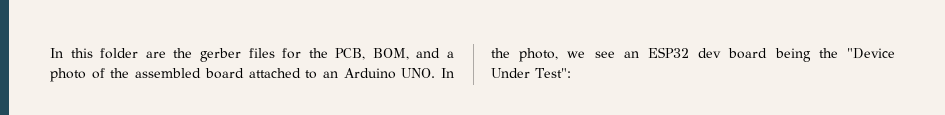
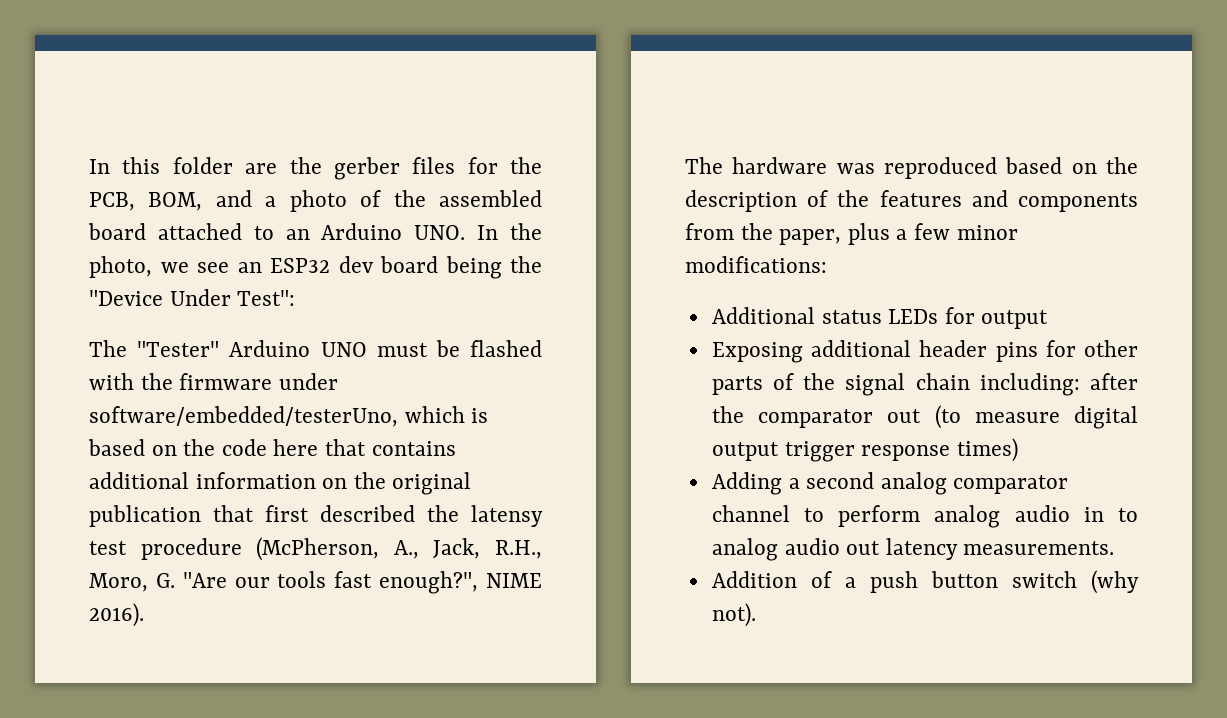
+ The "Tester" Arduino UNO must be flashed with the firmware under software/embedded/testerUno, which is based on the code here that contains additional information on the original publication that first described the latensy test procedure (McPherson, A., Jack, R.H., Moro, G. "Are our tools fast enough?", NIME 2016).
+ The hardware was reproduced based on the description of the features and components from the paper, plus a few minor modifications:
+ Additional status LEDs for output
+ Exposing additional header pins for other parts of the signal chain including: after the comparator out (to measure digital output trigger response times)
+ Adding a second analog comparator channel to perform analog audio in to analog audio out latency measurements.
+ Addition of a push button switch (why not).

